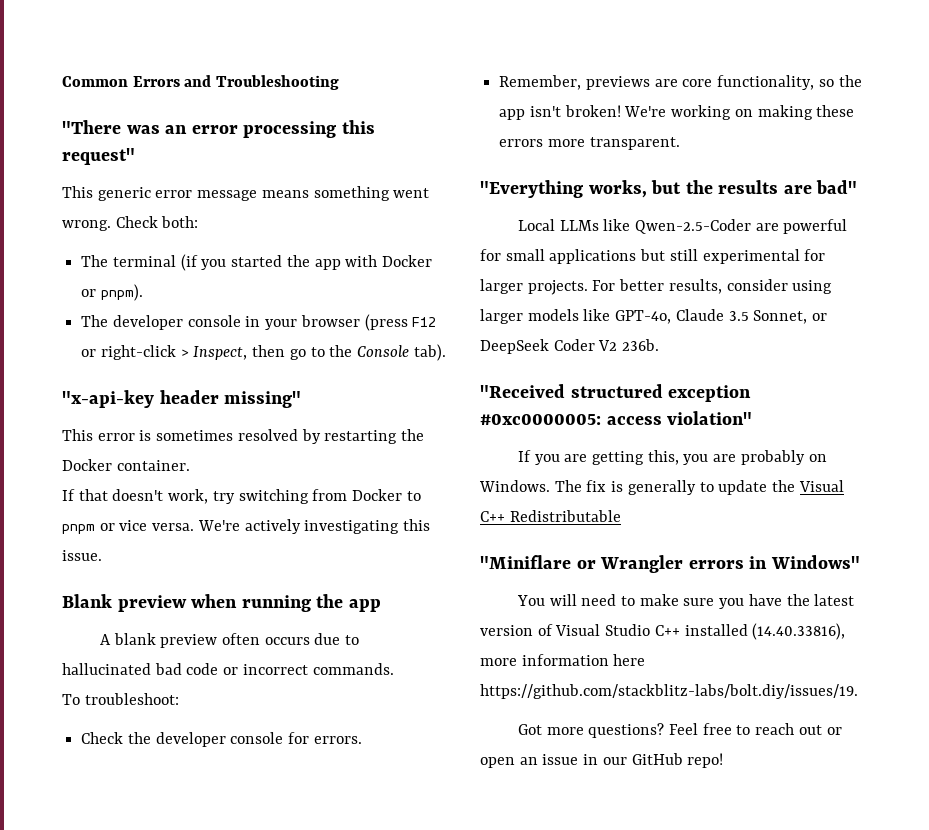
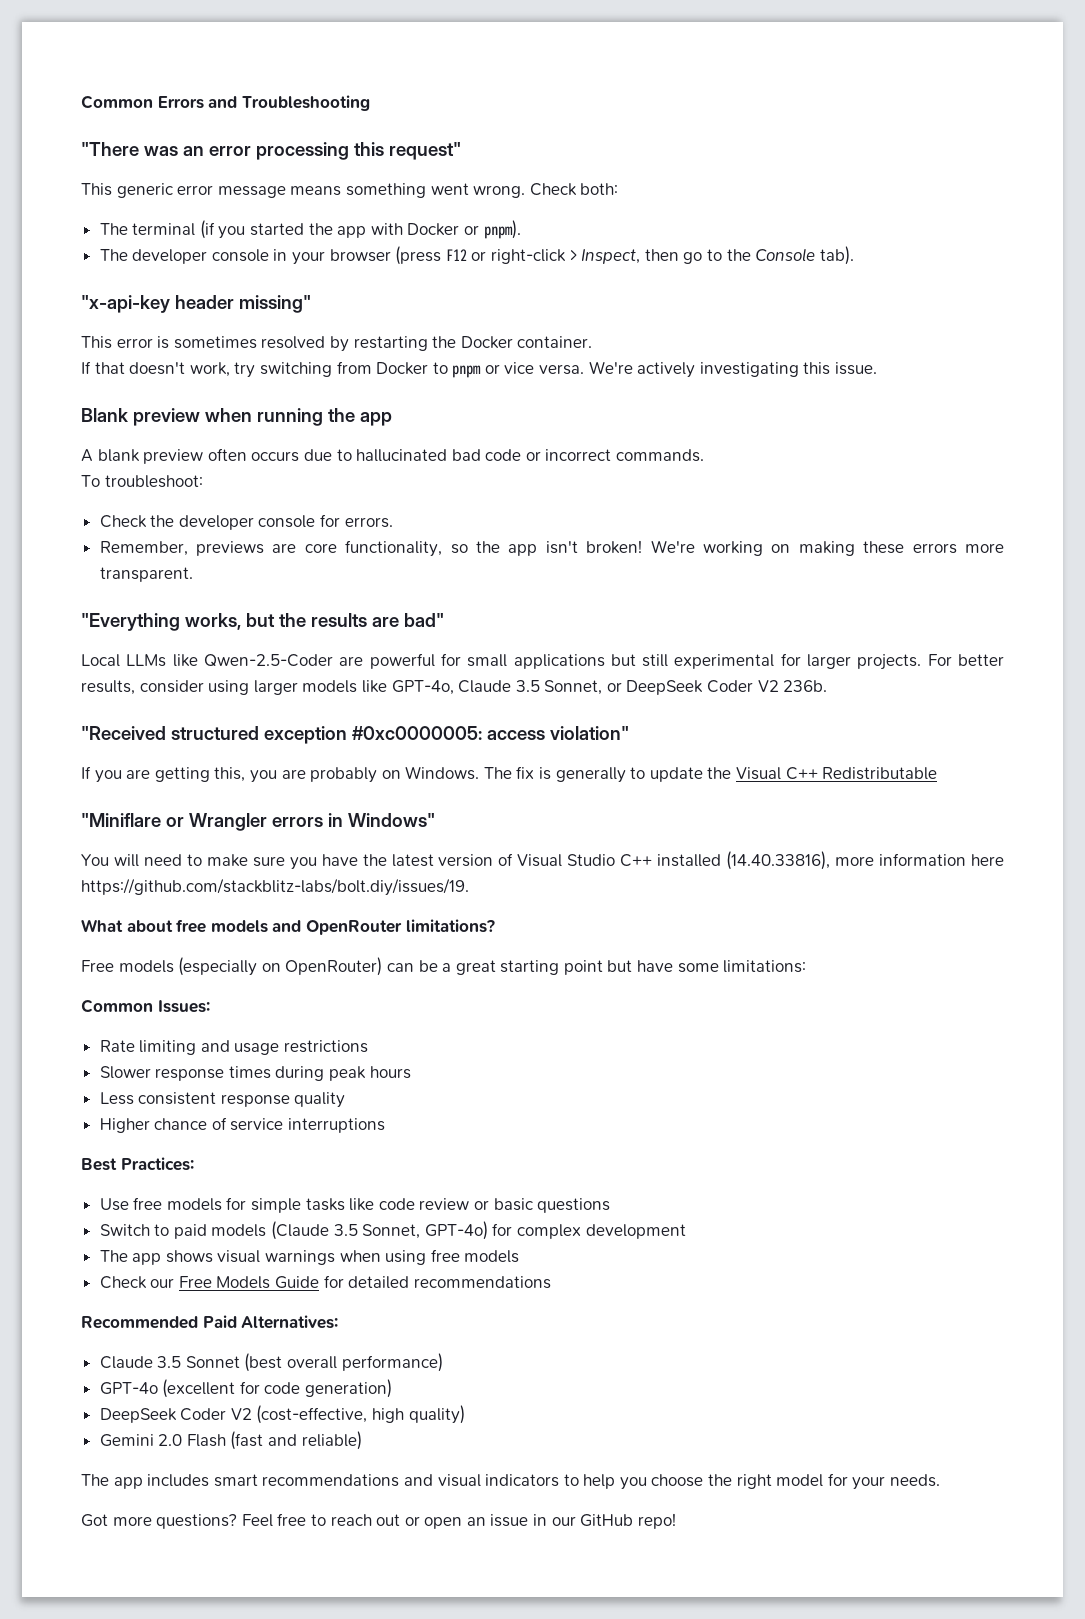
+ What about free models and OpenRouter limitations?
+ Free models (especially on OpenRouter) can be a great starting point but have some limitations:
+ Common Issues:
+ Rate limiting and usage restrictions
+ Slower response times during peak hours
+ Less consistent response quality
+ Higher chance of service interruptions
+ Best Practices:
+ Use free models for simple tasks like code review or basic questions
+ Switch to paid models (Claude 3.5 Sonnet, GPT-4o) for complex development
+ The app shows visual warnings when using free models
+ Check our Free Models Guide for detailed recommendations
+ Recommended Paid Alternatives:
+ Claude 3.5 Sonnet (best overall performance)
+ GPT-4o (excellent for code generation)
+ DeepSeek Coder V2 (cost-effective, high quality)
+ Gemini 2.0 Flash (fast and reliable)
+ The app includes smart recommendations and visual indicators to help you choose the right model for your needs.

